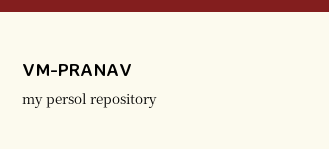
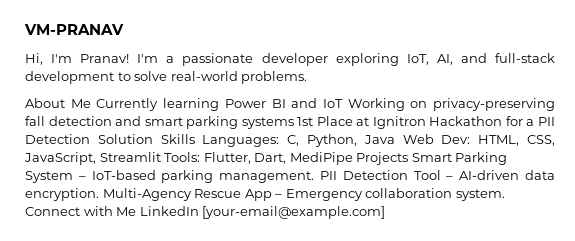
- my persol repository
+ Hi, I'm Pranav! I'm a passionate developer exploring IoT, AI, and full-stack development to solve real-world problems.
+ About Me Currently learning Power BI and IoT Working on privacy-preserving fall detection and smart parking systems 1st Place at Ignitron Hackathon for a PII Detection Solution Skills Languages: C, Python, Java Web Dev: HTML, CSS, JavaScript, Streamlit Tools: Flutter, Dart, MediPipe Projects Smart Parking System – IoT-based parking management. PII Detection Tool – AI-driven data encryption. Multi-Agency Rescue App – Emergency collaboration system. Connect with Me LinkedIn [your-email@example.com]

